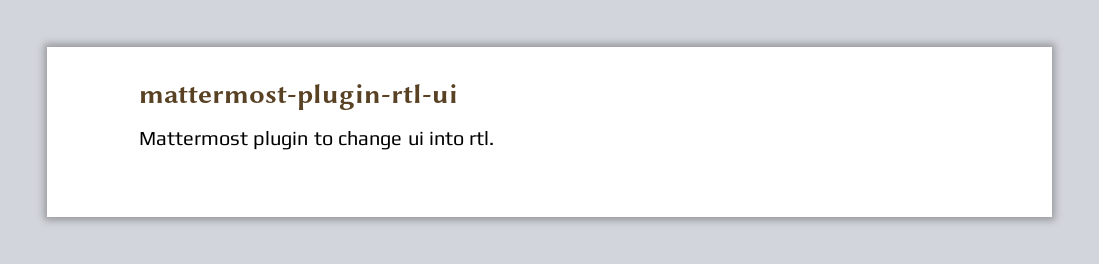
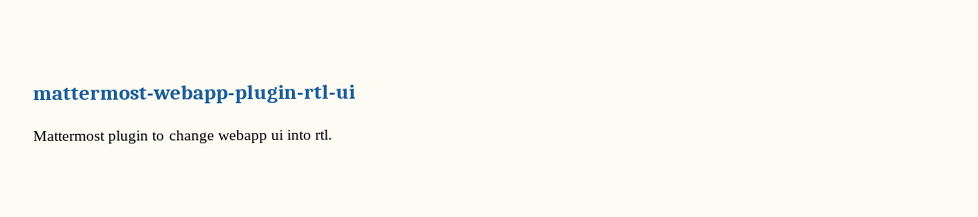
- mattermost-plugin-rtl-ui
+ mattermost-webapp-plugin-rtl-ui
- Mattermost plugin to change ui into rtl.
+ Mattermost plugin to change webapp ui into rtl.

